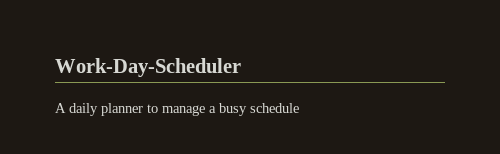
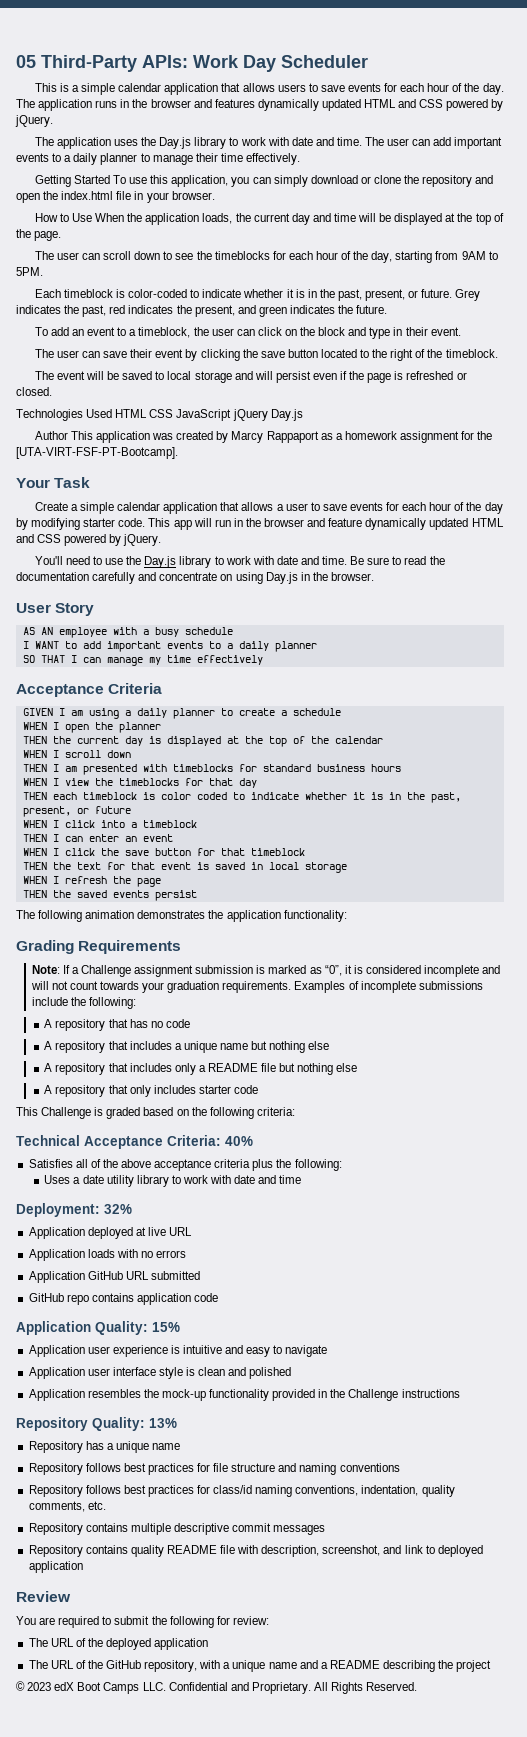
- Work-Day-Scheduler
- A daily planner to manage a busy schedule
+ 05 Third-Party APIs: Work Day Scheduler
+ This is a simple calendar application that allows users to save events for each hour of the day. The application runs in the browser and features dynamically updated HTML and CSS powered by jQuery.
+ The application uses the Day.js library to work with date and time. The user can add important events to a daily planner to manage their time effectively.
+ Getting Started To use this application, you can simply download or clone the repository and open the index.html file in your browser.
+ How to Use When the application loads, the current day and time will be displayed at the top of the page.
+ The user can scroll down to see the timeblocks for each hour of the day, starting from 9AM to 5PM.
+ Each timeblock is color-coded to indicate whether it is in the past, present, or future. Grey indicates the past, red indicates the present, and green indicates the future.
+ To add an event to a timeblock, the user can click on the block and type in their event.
+ The user can save their event by clicking the save button located to the right of the timeblock.
+ The event will be saved to local storage and will persist even if the page is refreshed or closed.
+ Technologies Used HTML CSS JavaScript jQuery Day.js
+ Author This application was created by Marcy Rappaport as a homework assignment for the [UTA-VIRT-FSF-PT-Bootcamp].
+ Your Task
+ Create a simple calendar application that allows a user to save events for each hour of the day by modifying starter code. This app will run in the browser and feature dynamically updated HTML and CSS powered by jQuery.
+ You'll need to use the Day.js library to work with date and time. Be sure to read the documentation carefully and concentrate on using Day.js in the browser.
+ User Story
+ AS AN employee with a busy schedule
+ I WANT to add important events to a daily planner
+ SO THAT I can manage my time effectively
+ Acceptance Criteria
+ GIVEN I am using a daily planner to create a schedule
+ WHEN I open the planner
+ THEN the current day is displayed at the top of the calendar
+ WHEN I scroll down
+ THEN I am presented with timeblocks for standard business hours
+ WHEN I view the timeblocks for that day
+ THEN each timeblock is color coded to indicate whether it is in the past, present, or future
+ WHEN I click into a timeblock
+ THEN I can enter an event
+ WHEN I click the save button for that timeblock
+ THEN the text for that event is saved in local storage
+ WHEN I refresh the page
+ THEN the saved events persist
+ The following animation demonstrates the application functionality:
+ Grading Requirements
+ Note: If a Challenge assignment submission is marked as “0”, it is considered incomplete and will not count towards your graduation requirements. Examples of incomplete submissions include the following:
+ A repository that has no code
+ A repository that includes a unique name but nothing else
+ A repository that includes only a README file but nothing else
+ A repository that only includes starter code
+ This Challenge is graded based on the following criteria:
+ Technical Acceptance Criteria: 40%
+ Satisfies all of the above acceptance criteria plus the following:
+ Uses a date utility library to work with date and time
+ Deployment: 32%
+ Application deployed at live URL
+ Application loads with no errors
+ Application GitHub URL submitted
+ GitHub repo contains application code
+ Application Quality: 15%
+ Application user experience is intuitive and easy to navigate
+ Application user interface style is clean and polished
+ Application resembles the mock-up functionality provided in the Challenge instructions
+ Repository Quality: 13%
+ Repository has a unique name
+ Repository follows best practices for file structure and naming conventions
+ Repository follows best practices for class/id naming conventions, indentation, quality comments, etc.
+ Repository contains multiple descriptive commit messages
+ Repository contains quality README file with description, screenshot, and link to deployed application
+ Review
+ You are required to submit the following for review:
+ The URL of the deployed application
+ The URL of the GitHub repository, with a unique name and a README describing the project
+ © 2023 edX Boot Camps LLC. Confidential and Proprietary. All Rights Reserved.

